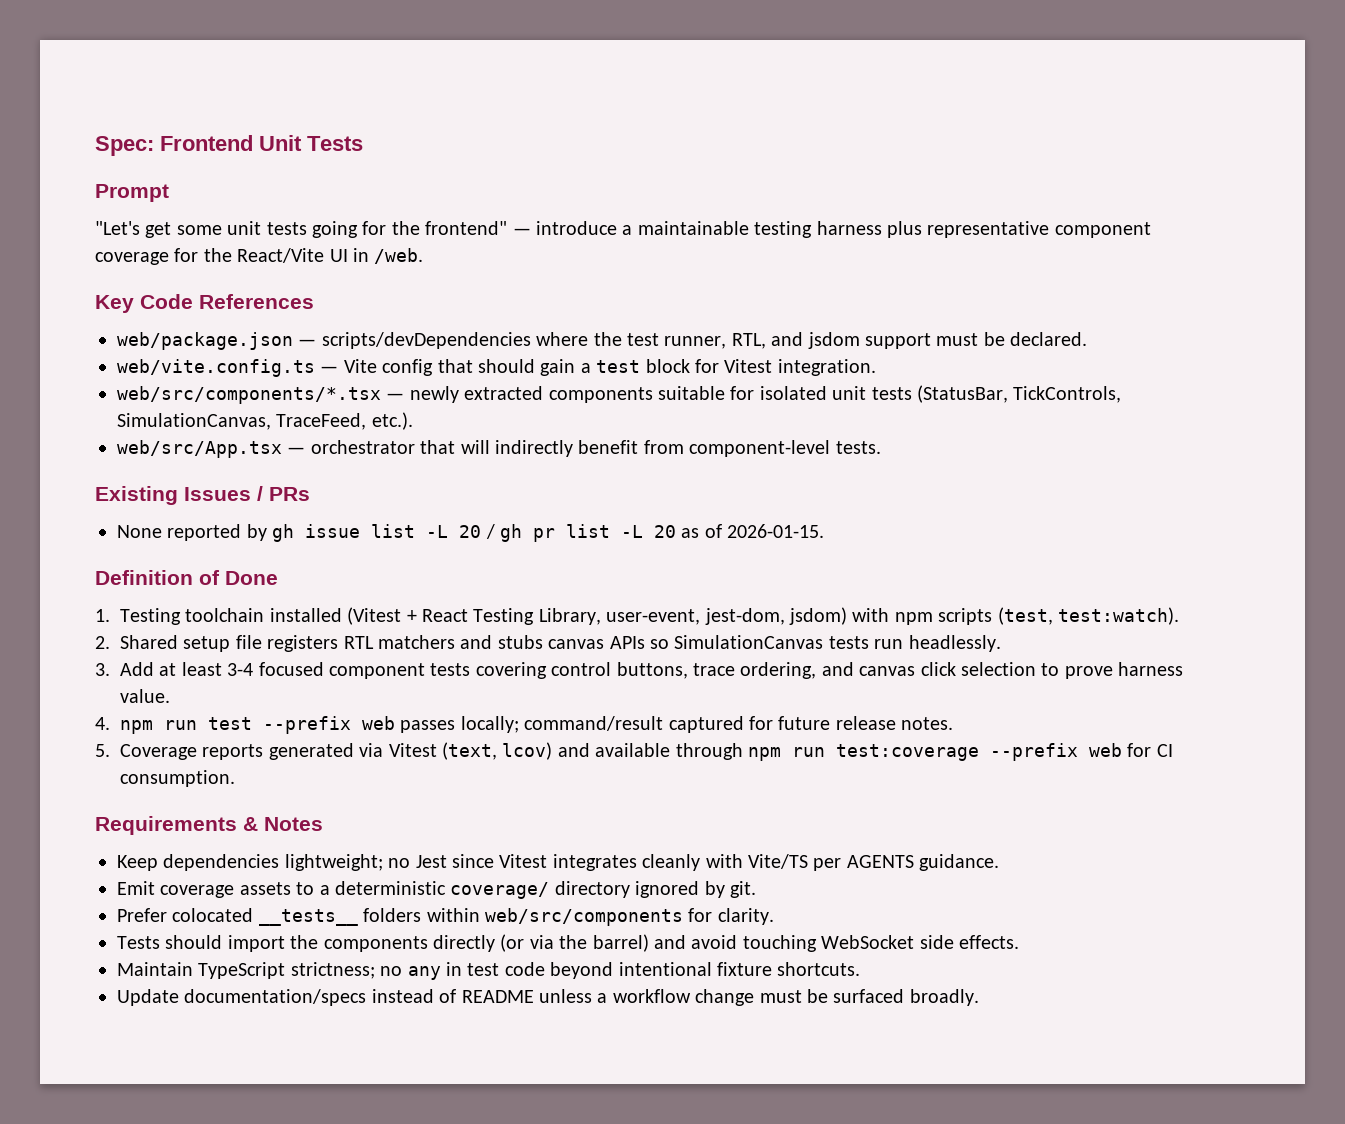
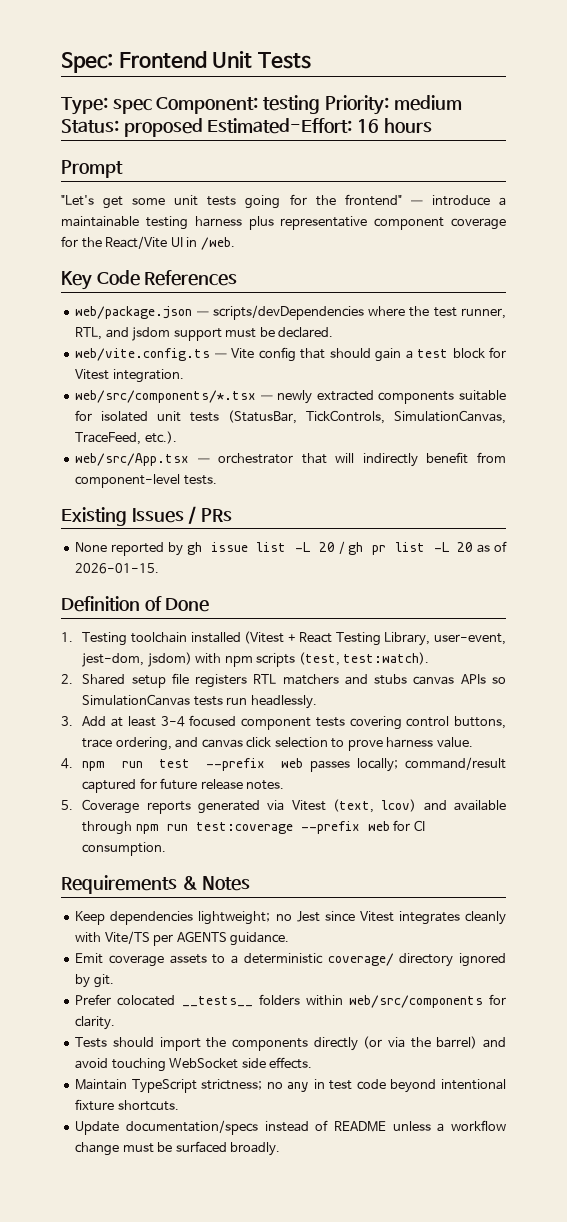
+ Type: spec Component: testing Priority: medium Status: proposed Estimated-Effort: 16 hours

